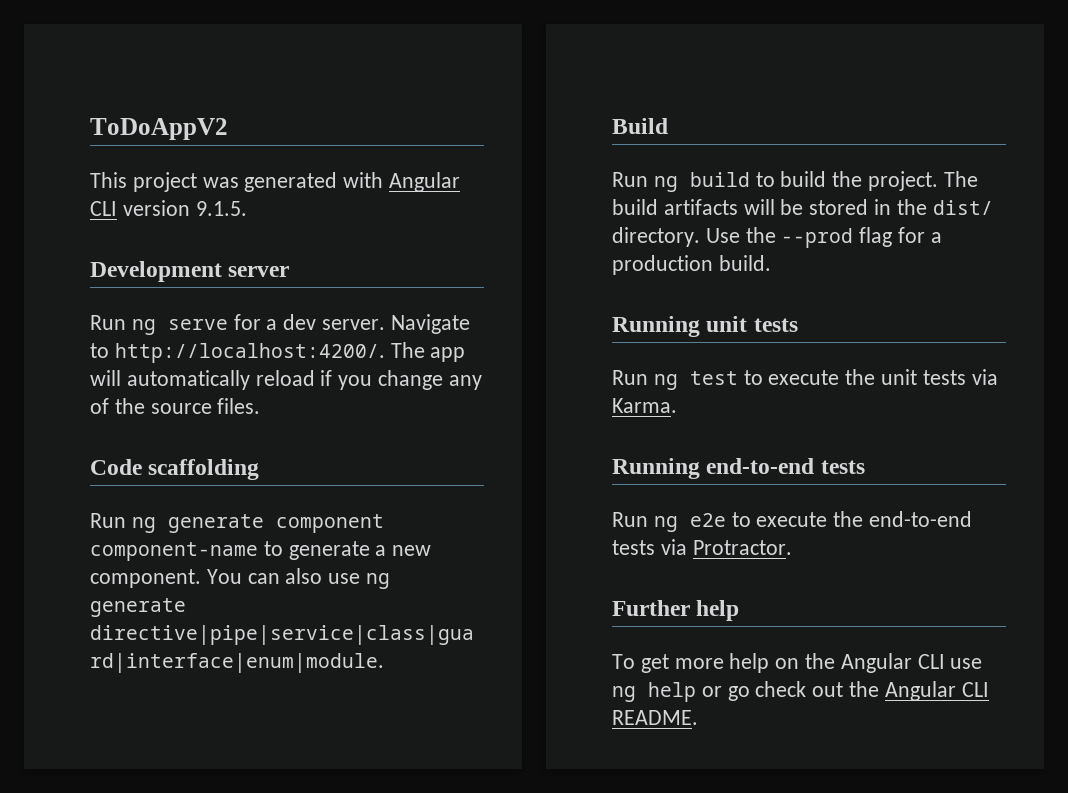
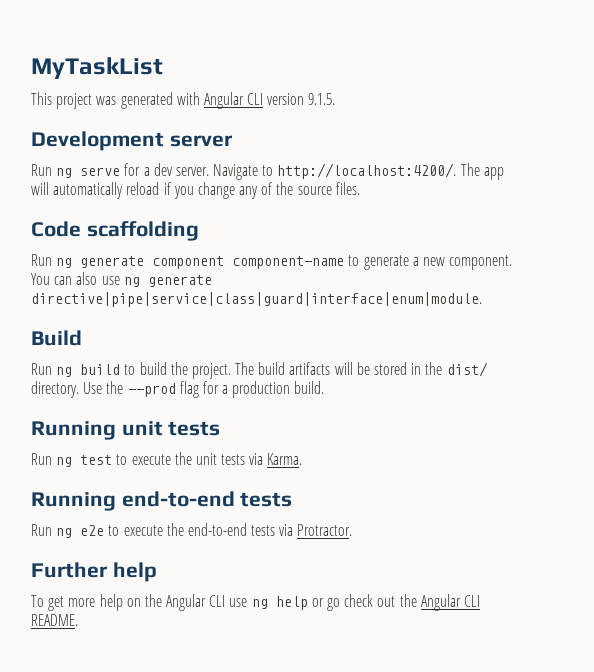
- ToDoAppV2
+ MyTaskList

